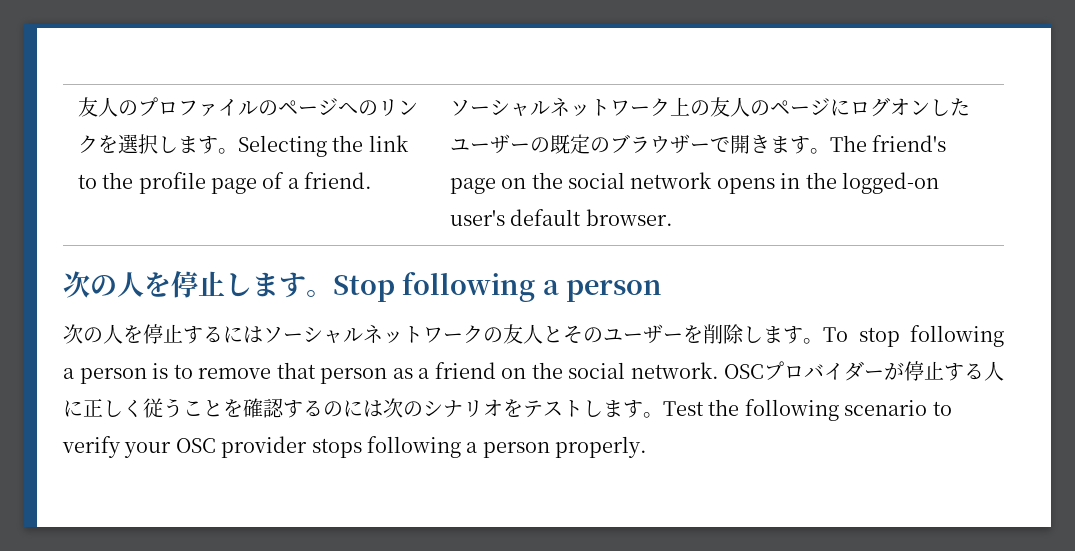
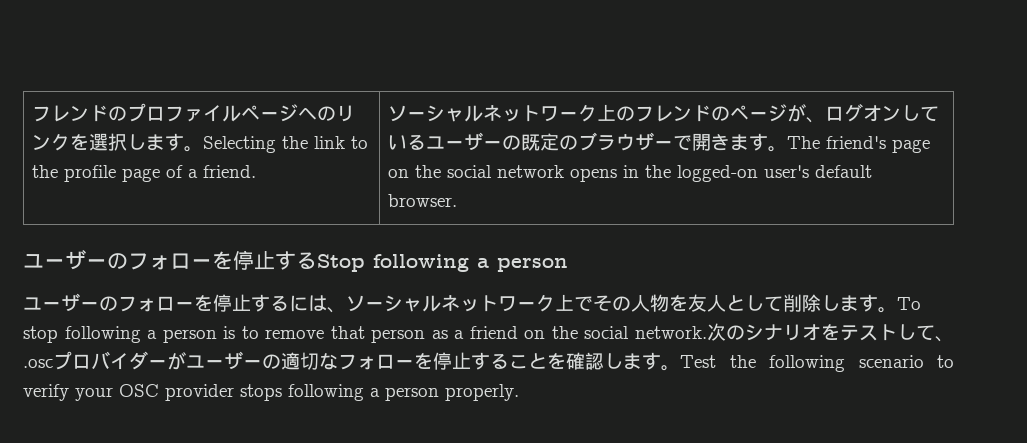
- 友人のプロファイルのページへのリンクを選択します。
+ フレンドのプロファイルページへのリンクを選択します。
- ソーシャルネットワーク上の友人のページにログオンしたユーザーの既定のブラウザーで開きます。
+ ソーシャルネットワーク上のフレンドのページが、ログオンしているユーザーの既定のブラウザーで開きます。
- 次の人を停止します。Stop following a person
+ ユーザーのフォローを停止するStop following a person
- 次の人を停止するにはソーシャルネットワークの友人とそのユーザーを削除します。
+ ユーザーのフォローを停止するには、ソーシャルネットワーク上でその人物を友人として削除します。
- OSCプロバイダーが停止する人に正しく従うことを確認するのには次のシナリオをテストします。
+ 次のシナリオをテストして、.oscプロバイダーがユーザーの適切なフォローを停止することを確認します。

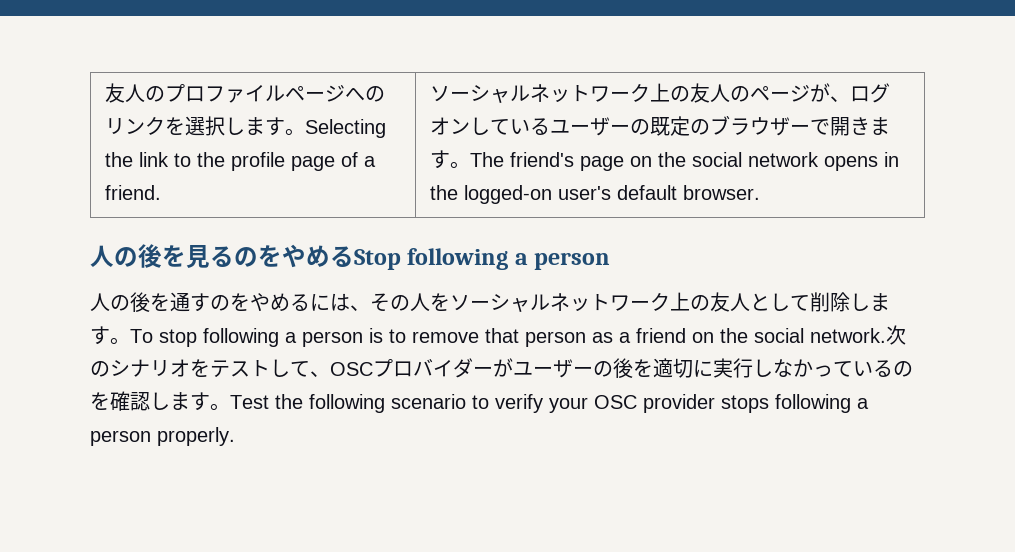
- フレンドのプロファイルページへのリンクを選択します。
+ 友人のプロファイルページへのリンクを選択します。
- ソーシャルネットワーク上のフレンドのページが、ログオンしているユーザーの既定のブラウザーで開きます。
+ ソーシャルネットワーク上の友人のページが、ログオンしているユーザーの既定のブラウザーで開きます。
- ユーザーのフォローを停止するStop following a person
+ 人の後を見るのをやめるStop following a person
- ユーザーのフォローを停止するには、ソーシャルネットワーク上でその人物を友人として削除します。
+ 人の後を通すのをやめるには、その人をソーシャルネットワーク上の友人として削除します。
- 次のシナリオをテストして、.oscプロバイダーがユーザーの適切なフォローを停止することを確認します。
+ 次のシナリオをテストして、OSCプロバイダーがユーザーの後を適切に実行しなかっているのを確認します。

